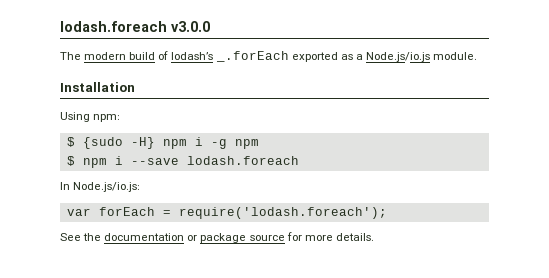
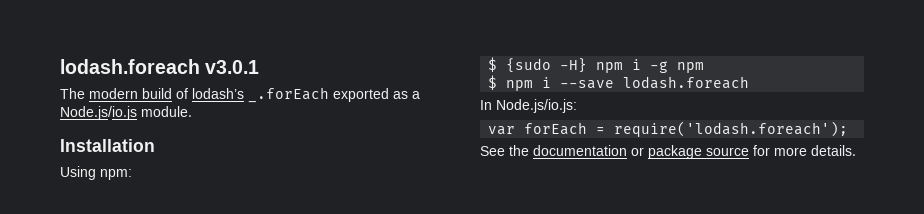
- lodash.foreach v3.0.0
+ lodash.foreach v3.0.1

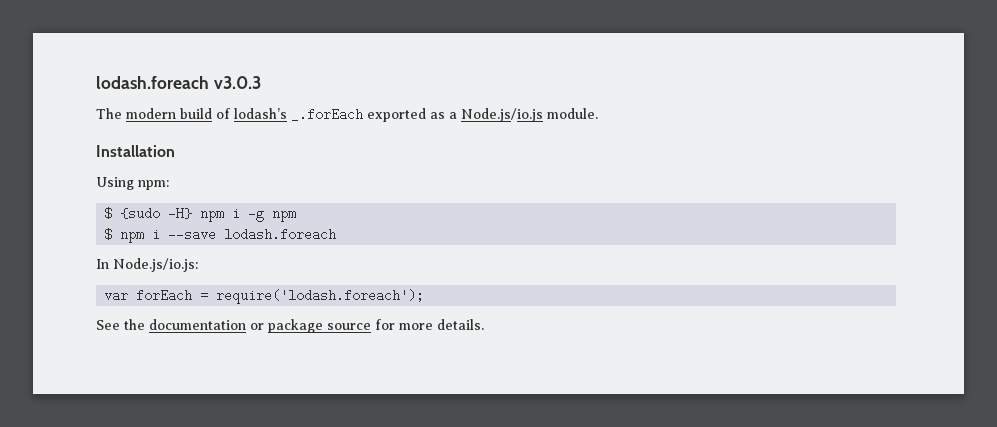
- lodash.foreach v3.0.1
+ lodash.foreach v3.0.3

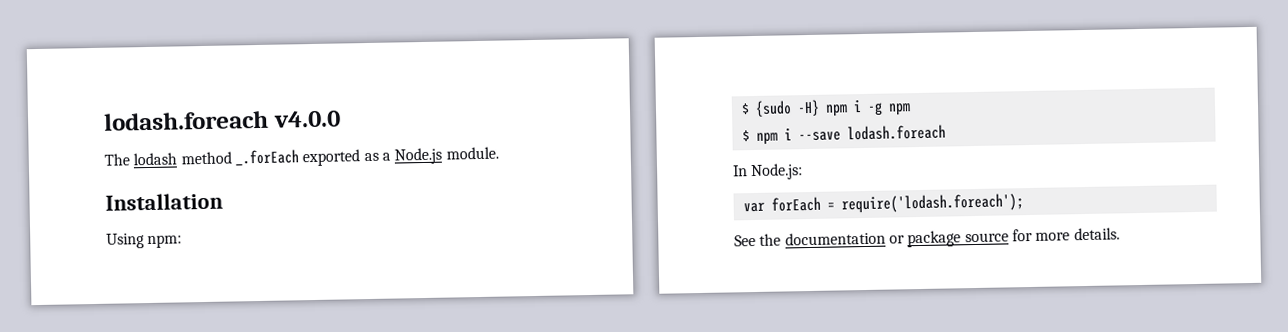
- lodash.foreach v3.0.3
+ lodash.foreach v4.0.0
- The modern build of lodash’s _.forEach exported as a Node.js/io.js module.
+ The lodash method _.forEach exported as a Node.js module.
- In Node.js/io.js:
+ In Node.js:

